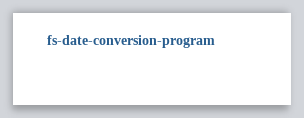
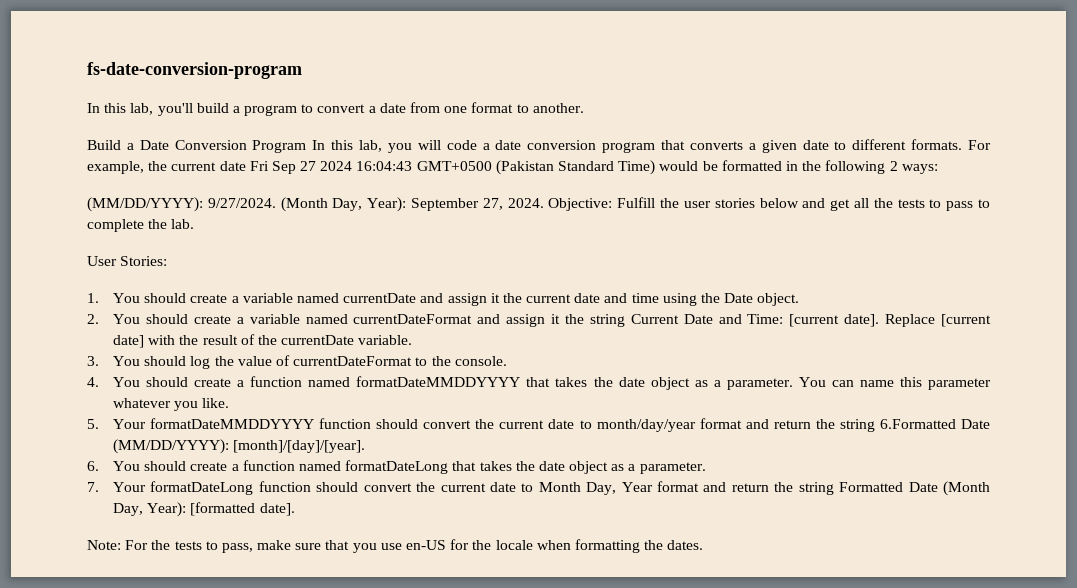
+ In this lab, you'll build a program to convert a date from one format to another.
+ Build a Date Conversion Program In this lab, you will code a date conversion program that converts a given date to different formats. For example, the current date Fri Sep 27 2024 16:04:43 GMT+0500 (Pakistan Standard Time) would be formatted in the following 2 ways:
+ (MM/DD/YYYY): 9/27/2024. (Month Day, Year): September 27, 2024. Objective: Fulfill the user stories below and get all the tests to pass to complete the lab.
+ User Stories:
+ 1. You should create a variable named currentDate and assign it the current date and time using the Date object.
+ 2. You should create a variable named currentDateFormat and assign it the string Current Date and Time: [current date]. Replace [current date] with the result of the currentDate variable.
+ 3. You should log the value of currentDateFormat to the console.
+ 4. You should create a function named formatDateMMDDYYYY that takes the date object as a parameter. You can name this parameter whatever you like.
+ 5. Your formatDateMMDDYYYY function should convert the current date to month/day/year format and return the string 6.Formatted Date (MM/DD/YYYY): [month]/[day]/[year].
+ 6. You should create a function named formatDateLong that takes the date object as a parameter.
+ 7. Your formatDateLong function should convert the current date to Month Day, Year format and return the string Formatted Date (Month Day, Year): [formatted date].
+ Note: For the tests to pass, make sure that you use en-US for the locale when formatting the dates.

